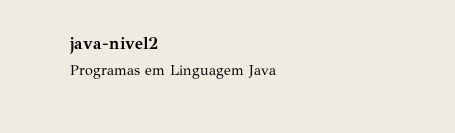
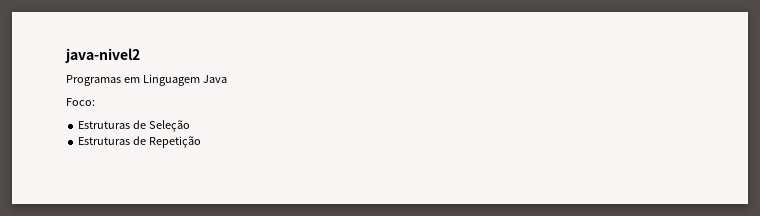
+ Foco:
+ Estruturas de Seleção
+ Estruturas de Repetição

